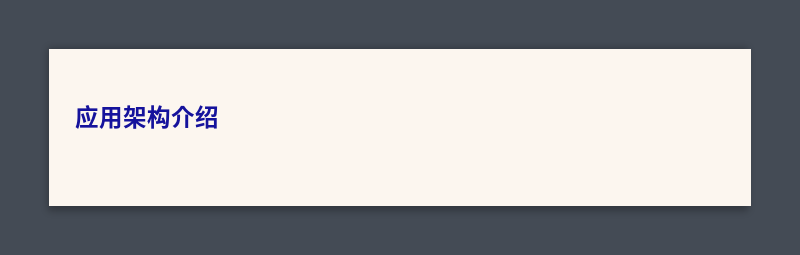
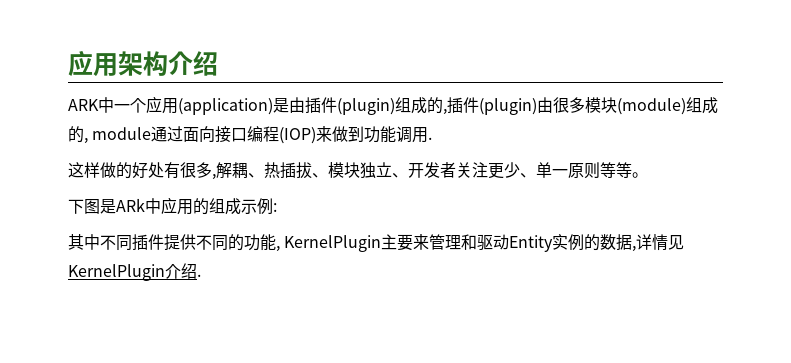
+ ARK中一个应用(application)是由插件(plugin)组成的,插件(plugin)由很多模块(module)组成的, module通过面向接口编程(IOP)来做到功能调用.
+ 这样做的好处有很多,解耦、热插拔、模块独立、开发者关注更少、单一原则等等。
+ 下图是ARk中应用的组成示例:
+ 其中不同插件提供不同的功能, KernelPlugin主要来管理和驱动Entity实例的数据,详情见KernelPlugin介绍.

